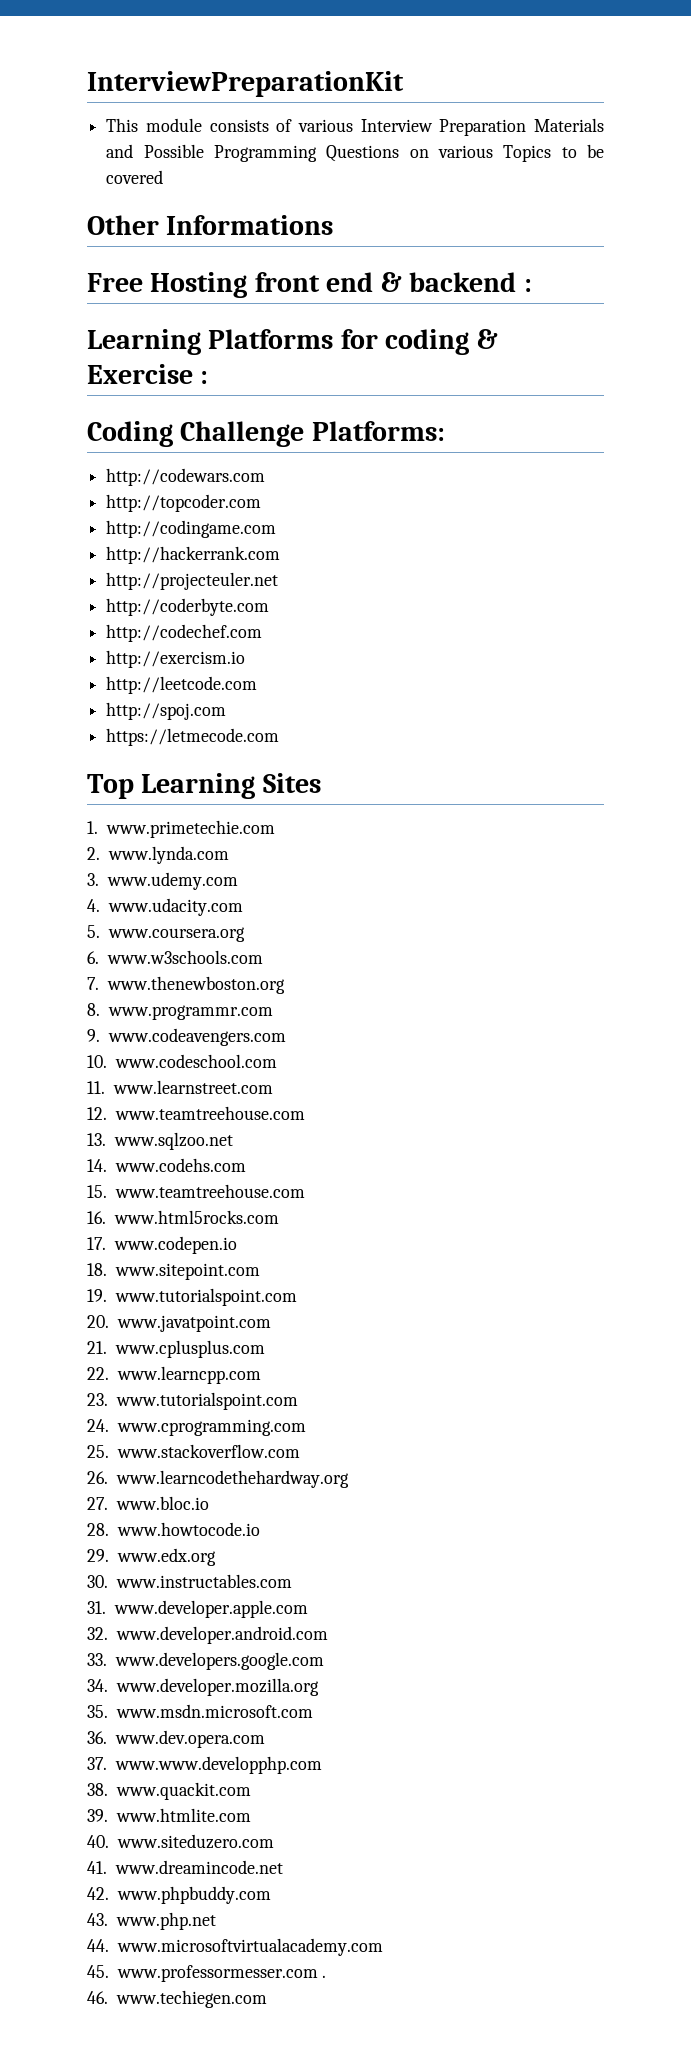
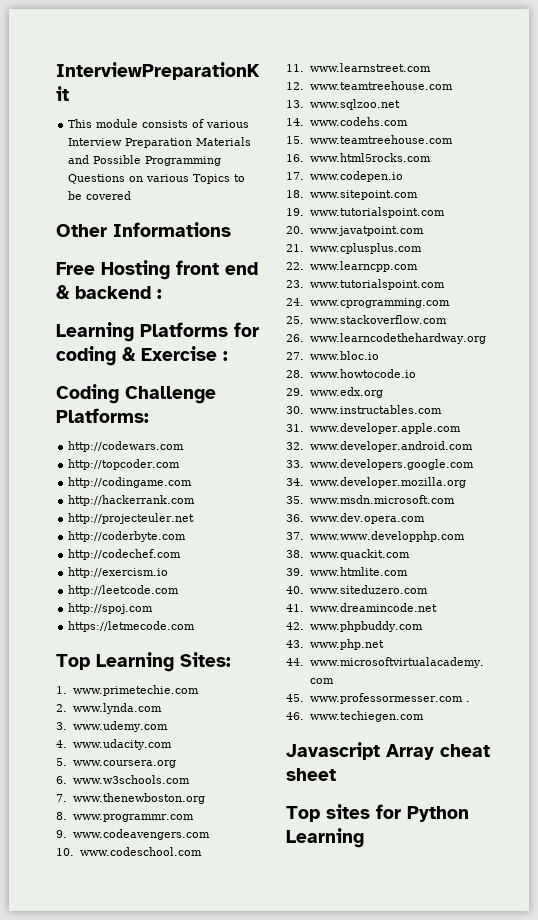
- Top Learning Sites
+ Top Learning Sites:
+ Javascript Array cheat sheet
+ Top sites for Python Learning

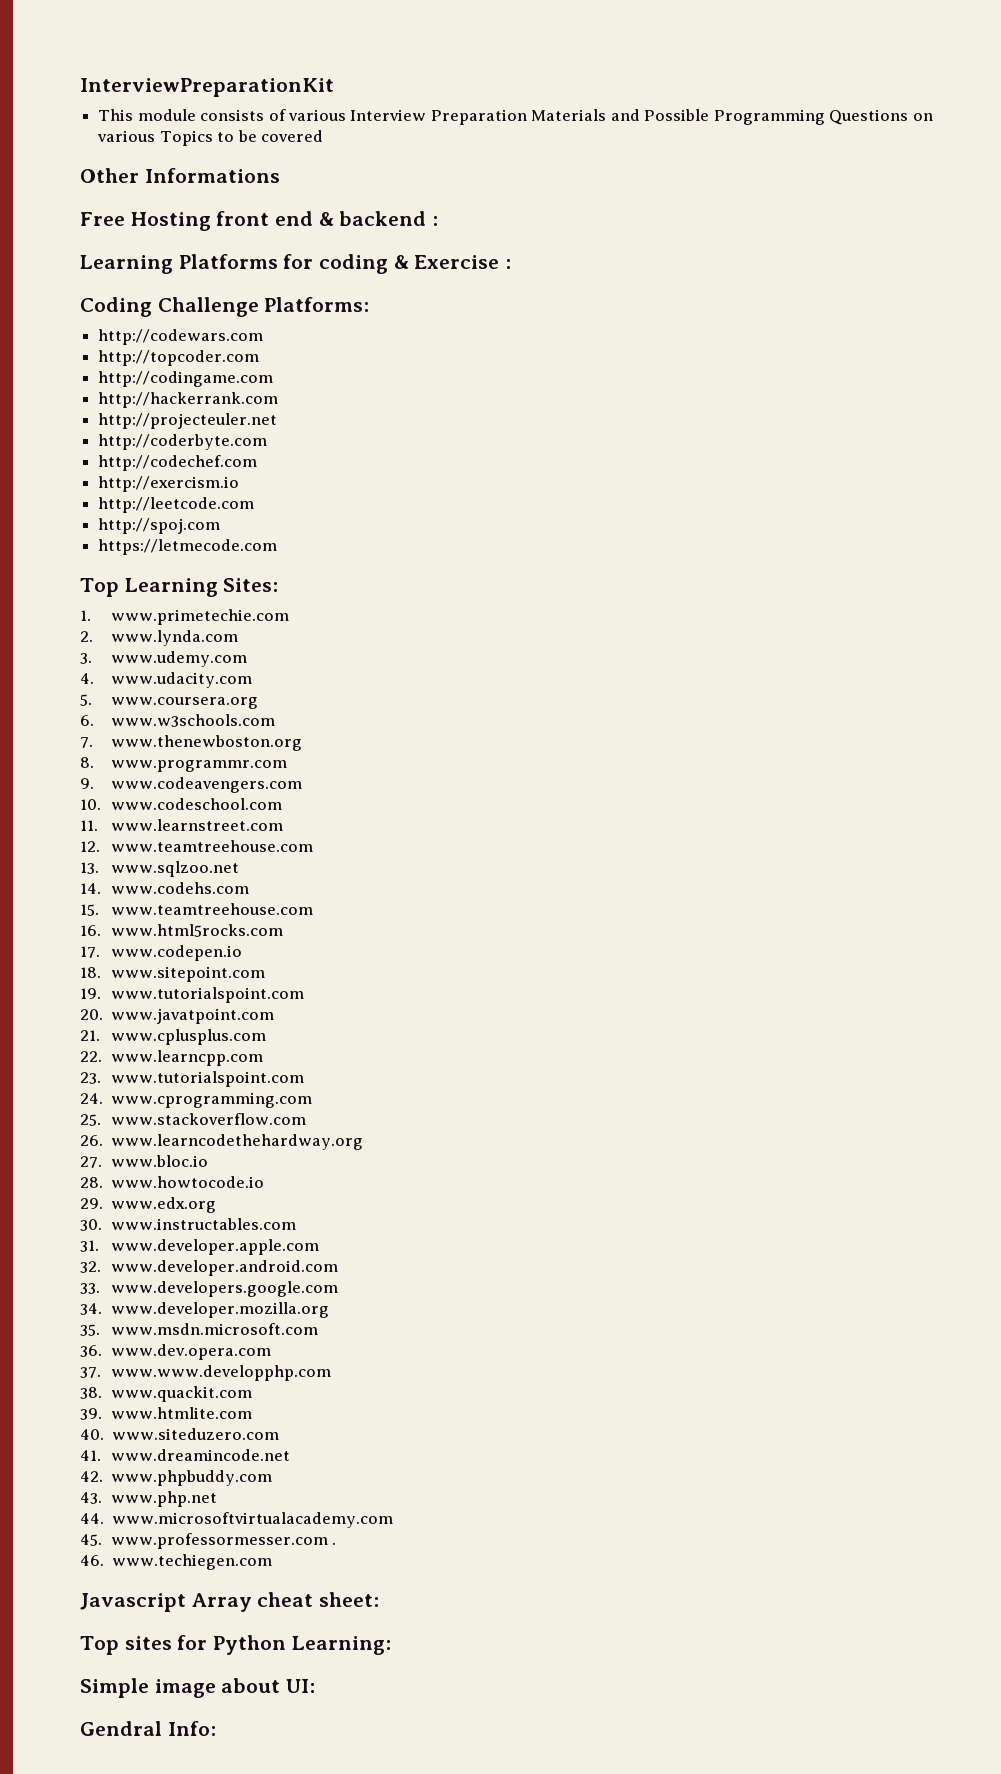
- Javascript Array cheat sheet
+ Javascript Array cheat sheet:
- Top sites for Python Learning
+ Top sites for Python Learning:
+ Simple image about UI:
+ Gendral Info:

